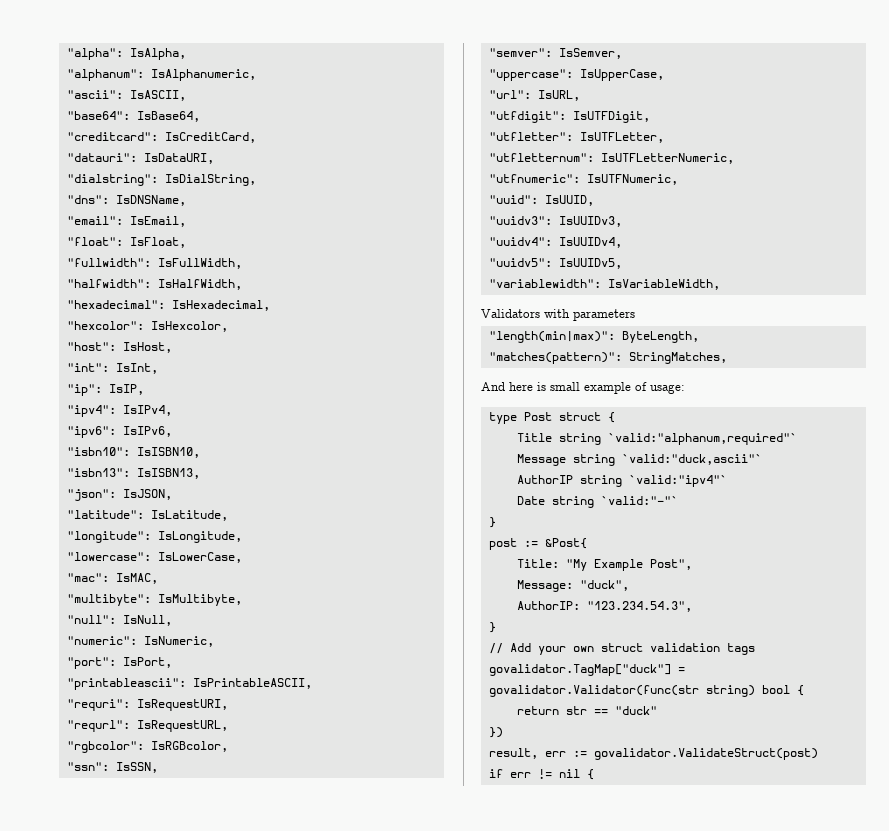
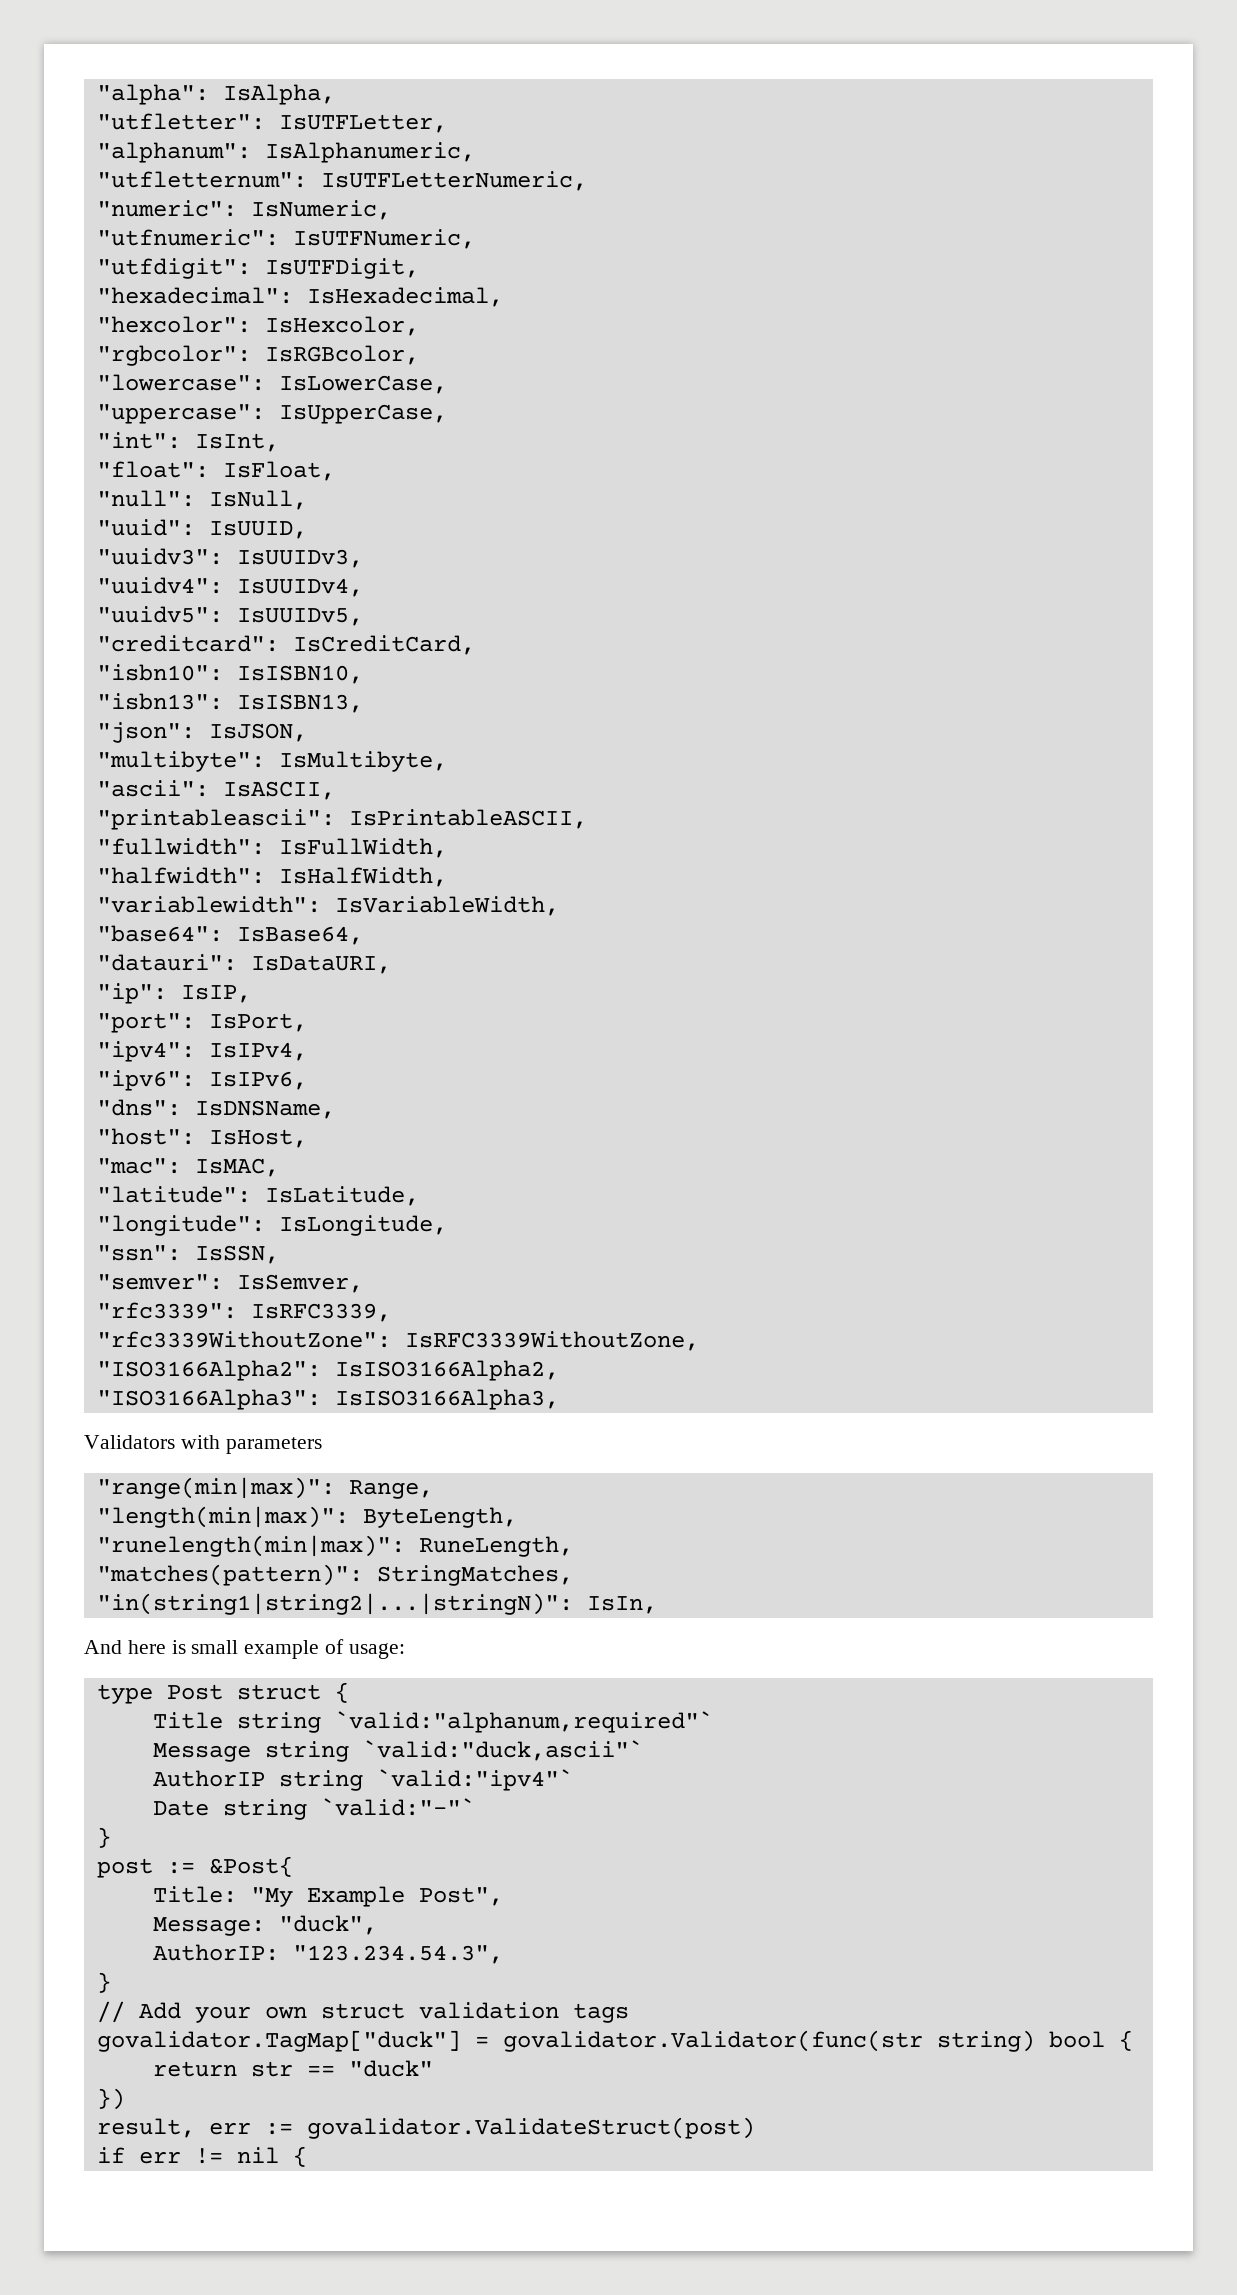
+ "utfletter": IsUTFLetter,
- "ascii": IsASCII,
- "base64": IsBase64,
- "creditcard": IsCreditCard,
- "datauri": IsDataURI,
- "dialstring": IsDialString,
- "dns": IsDNSName,
- "email": IsEmail,
- "float": IsFloat,
- "fullwidth": IsFullWidth,
- "halfwidth": IsHalfWidth,
+ "utfletternum": IsUTFLetterNumeric,
+ "numeric": IsNumeric,
+ "utfnumeric": IsUTFNumeric,
+ "utfdigit": IsUTFDigit,
  "hexadecimal": IsHexadecimal,
  "hexcolor": IsHexcolor,
- "host": IsHost,
+ "rgbcolor": IsRGBcolor,
+ "lowercase": IsLowerCase,
+ "uppercase": IsUpperCase,
  "int": IsInt,
- "ip": IsIP,
- "ipv4": IsIPv4,
- "ipv6": IsIPv6,
- "isbn10": IsISBN10,
- "isbn13": IsISBN13,
- "json": IsJSON,
- "latitude": IsLatitude,
- "longitude": IsLongitude,
- "lowercase": IsLowerCase,
- "mac": IsMAC,
- "multibyte": IsMultibyte,
+ "float": IsFloat,
  "null": IsNull,
- "numeric": IsNumeric,
- "port": IsPort,
- "printableascii": IsPrintableASCII,
- "requri": IsRequestURI,
- "requrl": IsRequestURL,
- "rgbcolor": IsRGBcolor,
- "ssn": IsSSN,
- "semver": IsSemver,
- "uppercase": IsUpperCase,
- "url": IsURL,
- "utfdigit": IsUTFDigit,
- "utfletter": IsUTFLetter,
- "utfletternum": IsUTFLetterNumeric,
- "utfnumeric": IsUTFNumeric,
+ "creditcard": IsCreditCard,
+ "isbn10": IsISBN10,
+ "isbn13": IsISBN13,
+ "json": IsJSON,
+ "multibyte": IsMultibyte,
+ "ascii": IsASCII,
+ "printableascii": IsPrintableASCII,
+ "fullwidth": IsFullWidth,
+ "halfwidth": IsHalfWidth,
  "variablewidth": IsVariableWidth,
+ "base64": IsBase64,
+ "datauri": IsDataURI,
+ "ip": IsIP,
+ "port": IsPort,
+ "ipv4": IsIPv4,
+ "ipv6": IsIPv6,
+ "dns": IsDNSName,
+ "host": IsHost,
+ "mac": IsMAC,
+ "latitude": IsLatitude,
+ "longitude": IsLongitude,
+ "ssn": IsSSN,
+ "semver": IsSemver,
+ "rfc3339": IsRFC3339,
+ "rfc3339WithoutZone": IsRFC3339WithoutZone,
+ "ISO3166Alpha2": IsISO3166Alpha2,
+ "ISO3166Alpha3": IsISO3166Alpha3,
+ "range(min|max)": Range,
+ "runelength(min|max)": RuneLength,
+ "in(string1|string2|...|stringN)": IsIn,

